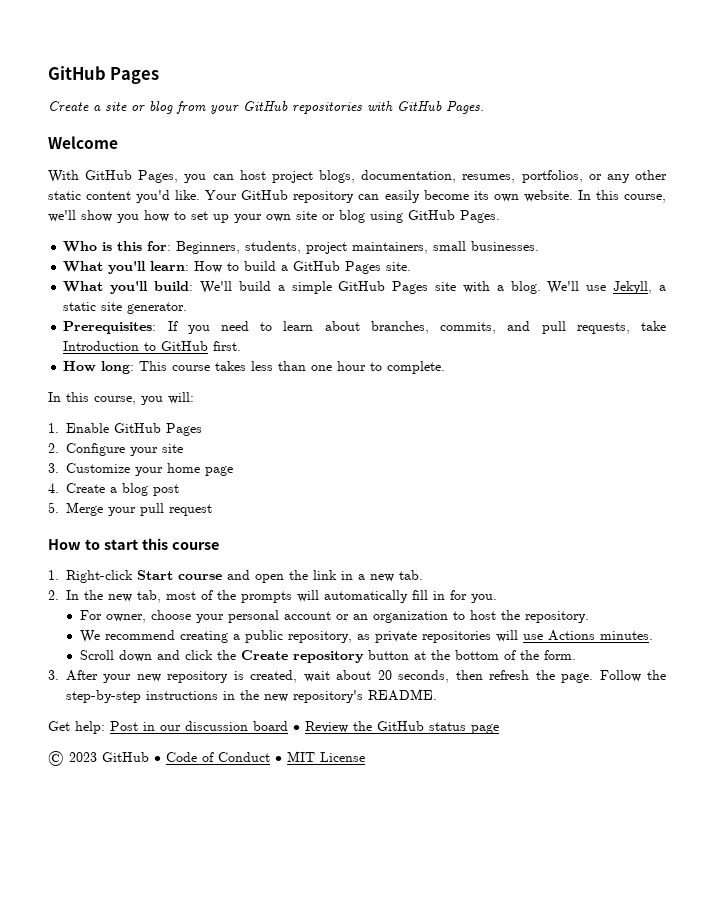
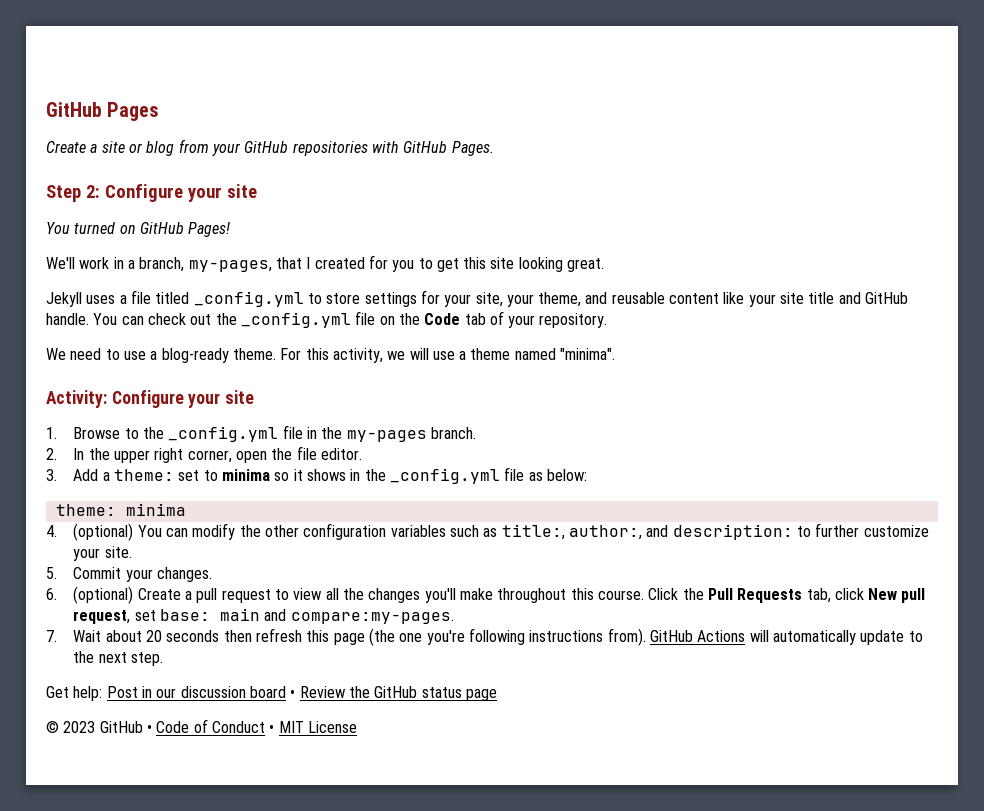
- Welcome
- With GitHub Pages, you can host project blogs, documentation, resumes, portfolios, or any other static content you'd like. Your GitHub repository can easily become its own website. In this course, we'll show you how to set up your own site or blog using GitHub Pages.
- Who is this for: Beginners, students, project maintainers, small businesses.
- What you'll learn: How to build a GitHub Pages site.
- What you'll build: We'll build a simple GitHub Pages site with a blog. We'll use Jekyll, a static site generator.
- Prerequisites: If you need to learn about branches, commits, and pull requests, take Introduction to GitHub first.
- How long: This course takes less than one hour to complete.
- In this course, you will:
- 1. Enable GitHub Pages
- 2. Configure your site
- 3. Customize your home page
- 4. Create a blog post
- 5. Merge your pull request
- How to start this course
- 1. Right-click Start course and open the link in a new tab.
- 2. In the new tab, most of the prompts will automatically fill in for you.
- For owner, choose your personal account or an organization to host the repository.
- We recommend creating a public repository, as private repositories will use Actions minutes.
- Scroll down and click the Create repository button at the bottom of the form.
- 3. After your new repository is created, wait about 20 seconds, then refresh the page. Follow the step-by-step instructions in the new repository's README.
+ Step 2: Configure your site
+ You turned on GitHub Pages!
+ We'll work in a branch, my-pages, that I created for you to get this site looking great.
+ Jekyll uses a file titled _config.yml to store settings for your site, your theme, and reusable content like your site title and GitHub handle. You can check out the _config.yml file on the Code tab of your repository.
+ We need to use a blog-ready theme. For this activity, we will use a theme named "minima".
+ Activity: Configure your site
+ 1. Browse to the _config.yml file in the my-pages branch.
+ 2. In the upper right corner, open the file editor.
+ 3. Add a theme: set to minima so it shows in the _config.yml file as below:
+ theme: minima
+ 4. (optional) You can modify the other configuration variables such as title:, author:, and description: to further customize your site.
+ 5. Commit your changes.
+ 6. (optional) Create a pull request to view all the changes you'll make throughout this course. Click the Pull Requests tab, click New pull request, set base: main and compare:my-pages.
+ 7. Wait about 20 seconds then refresh this page (the one you're following instructions from). GitHub Actions will automatically update to the next step.

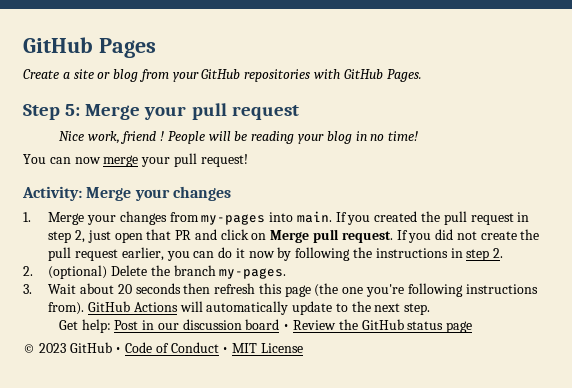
- Step 2: Configure your site
- You turned on GitHub Pages!
- We'll work in a branch, my-pages, that I created for you to get this site looking great.
- Jekyll uses a file titled _config.yml to store settings for your site, your theme, and reusable content like your site title and GitHub handle. You can check out the _config.yml file on the Code tab of your repository.
- We need to use a blog-ready theme. For this activity, we will use a theme named "minima".
- Activity: Configure your site
- 1. Browse to the _config.yml file in the my-pages branch.
- 2. In the upper right corner, open the file editor.
- 3. Add a theme: set to minima so it shows in the _config.yml file as below:
- theme: minima
- 4. (optional) You can modify the other configuration variables such as title:, author:, and description: to further customize your site.
- 5. Commit your changes.
- 6. (optional) Create a pull request to view all the changes you'll make throughout this course. Click the Pull Requests tab, click New pull request, set base: main and compare:my-pages.
- 7. Wait about 20 seconds then refresh this page (the one you're following instructions from).
+ Step 5: Merge your pull request
+ Nice work, friend ! People will be reading your blog in no time!
+ You can now merge your pull request!
+ Activity: Merge your changes
+ 1. Merge your changes from my-pages into main. If you created the pull request in step 2, just open that PR and click on Merge pull request. If you did not create the pull request earlier, you can do it now by following the instructions in step 2.
+ 2. (optional) Delete the branch my-pages.
+ 3. Wait about 20 seconds then refresh this page (the one you're following instructions from).

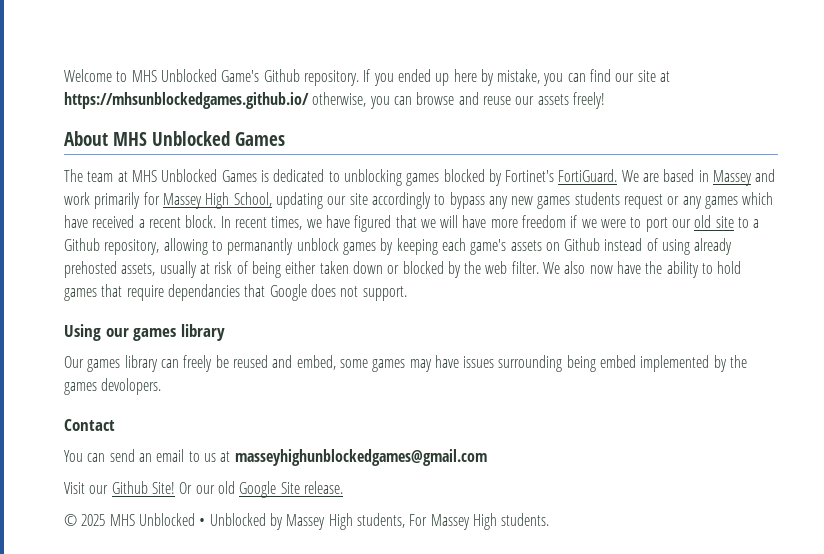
- GitHub Pages
- Create a site or blog from your GitHub repositories with GitHub Pages.
- Step 5: Merge your pull request
- Nice work, friend ! People will be reading your blog in no time!
- You can now merge your pull request!
- Activity: Merge your changes
- 1. Merge your changes from my-pages into main. If you created the pull request in step 2, just open that PR and click on Merge pull request. If you did not create the pull request earlier, you can do it now by following the instructions in step 2.
- 2. (optional) Delete the branch my-pages.
- 3. Wait about 20 seconds then refresh this page (the one you're following instructions from). GitHub Actions will automatically update to the next step.
- Get help: Post in our discussion board • Review the GitHub status page
- © 2023 GitHub • Code of Conduct • MIT License
+ Welcome to MHS Unblocked Game's Github repository. If you ended up here by mistake, you can find our site at https://mhsunblockedgames.github.io/ otherwise, you can browse and reuse our assets freely!
+ About MHS Unblocked Games
+ The team at MHS Unblocked Games is dedicated to unblocking games blocked by Fortinet's FortiGuard. We are based in Massey and work primarily for Massey High School, updating our site accordingly to bypass any new games students request or any games which have received a recent block. In recent times, we have figured that we will have more freedom if we were to port our old site to a Github repository, allowing to permanantly unblock games by keeping each game's assets on Github instead of using already prehosted assets, usually at risk of being either taken down or blocked by the web filter. We also now have the ability to hold games that require dependancies that Google does not support.
+ Using our games library
+ Our games library can freely be reused and embed, some games may have issues surrounding being embed implemented by the games devolopers.
+ Contact
+ You can send an email to us at masseyhighunblockedgames@gmail.com
+ Visit our Github Site! Or our old Google Site release.
+ © 2025 MHS Unblocked • Unblocked by Massey High students, For Massey High students.

